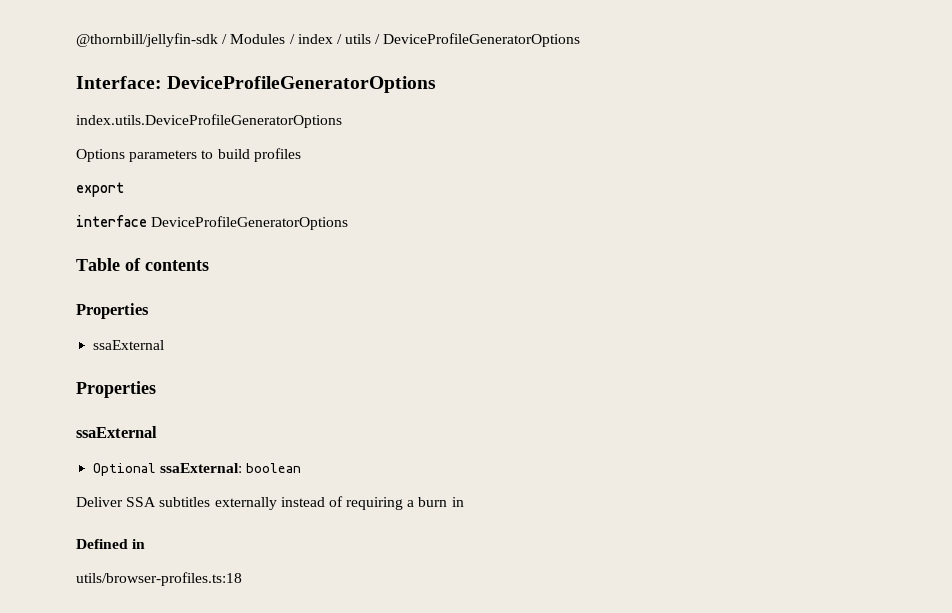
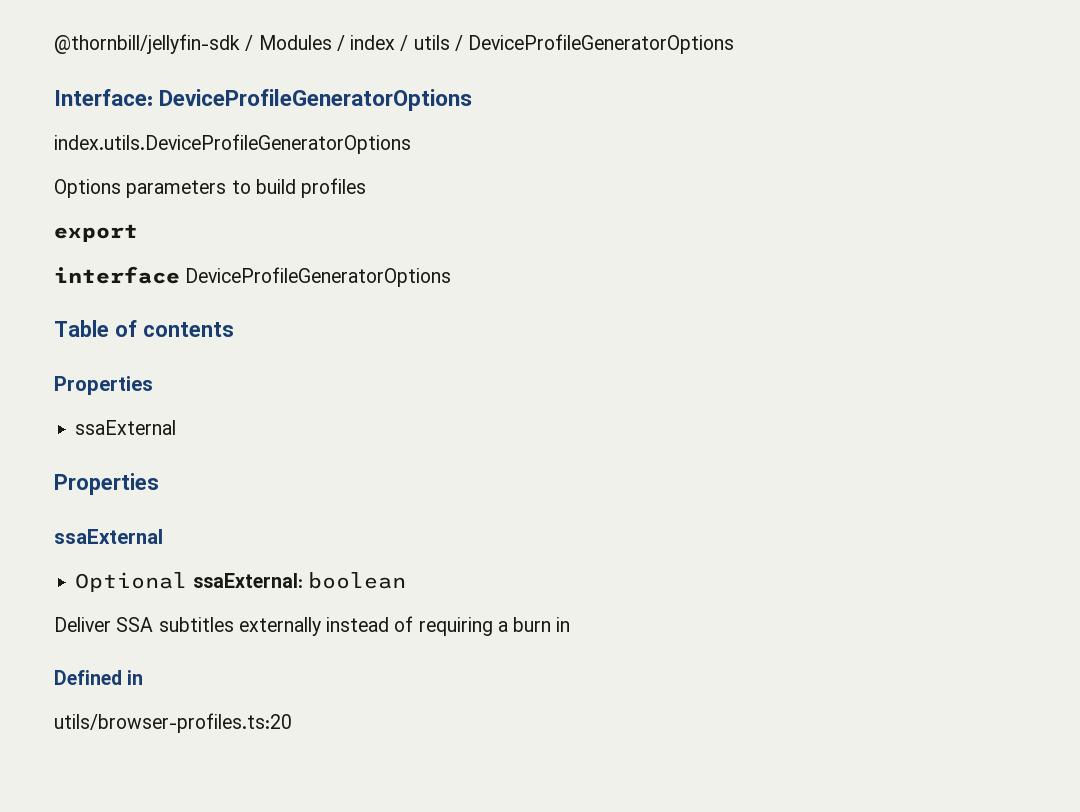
- utils/browser-profiles.ts:18
+ utils/browser-profiles.ts:20

